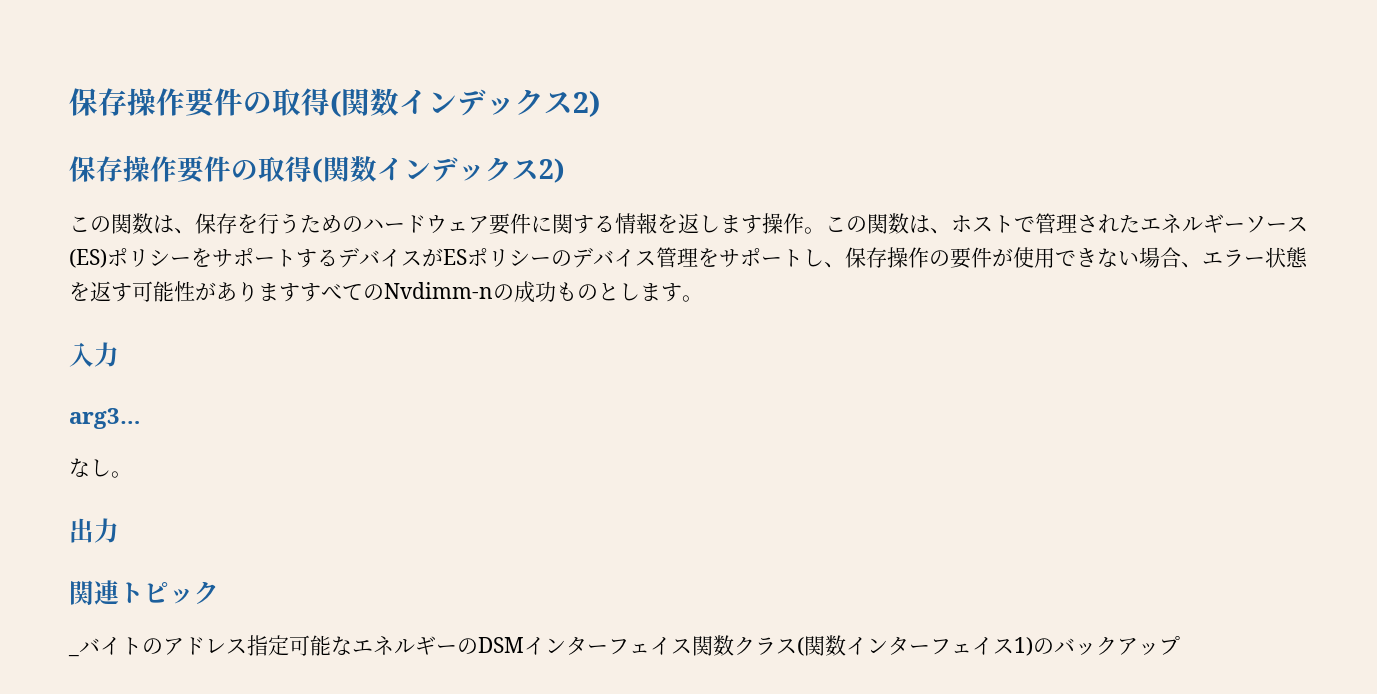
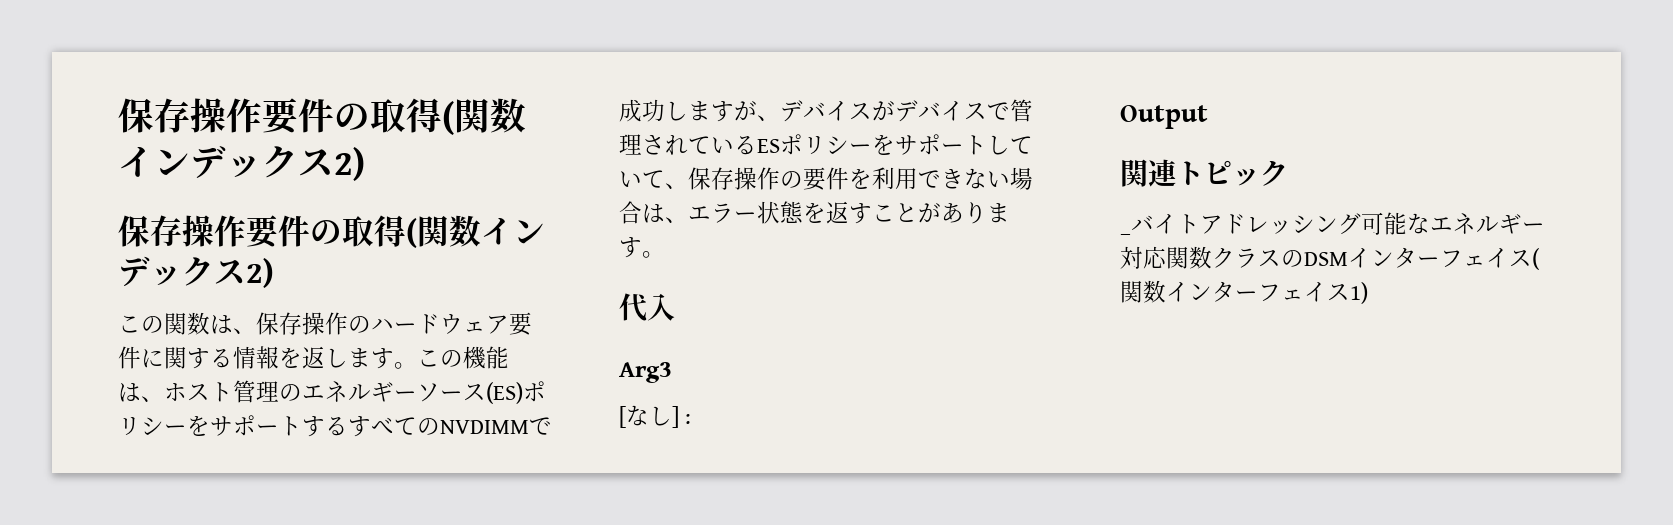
- この関数は、保存を行うためのハードウェア要件に関する情報を返します操作。この関数は、ホストで管理されたエネルギーソース(ES)ポリシーをサポートするデバイスがESポリシーのデバイス管理をサポートし、保存操作の要件が使用できない場合、エラー状態を返す可能性がありますすべてのNvdimm-nの成功ものとします。
- 入力
- arg3…
- なし。
- 出力
+ この関数は、保存操作のハードウェア要件に関する情報を返します。この機能は、ホスト管理のエネルギーソース(ES)ポリシーをサポートするすべてのNVDIMMで成功しますが、デバイスがデバイスで管理されているESポリシーをサポートしていて、保存操作の要件を利用できない場合は、エラー状態を返すことがあります。
+ 代入
+ Arg3
+ [なし] :
+ Output
- _バイトのアドレス指定可能なエネルギーのDSMインターフェイス関数クラス(関数インターフェイス1)のバックアップ
+ _バイトアドレッシング可能なエネルギー対応関数クラスのDSMインターフェイス(関数インターフェイス1)

